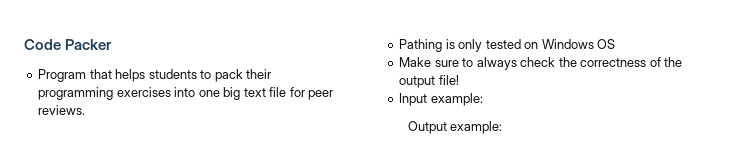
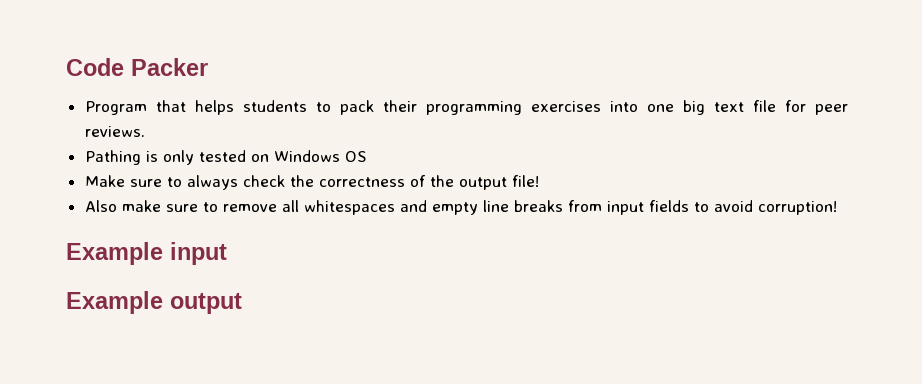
- Input example:
- Output example:
+ Also make sure to remove all whitespaces and empty line breaks from input fields to avoid corruption!
+ Example input
+ Example output

